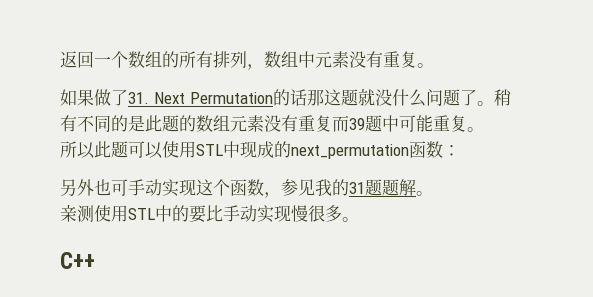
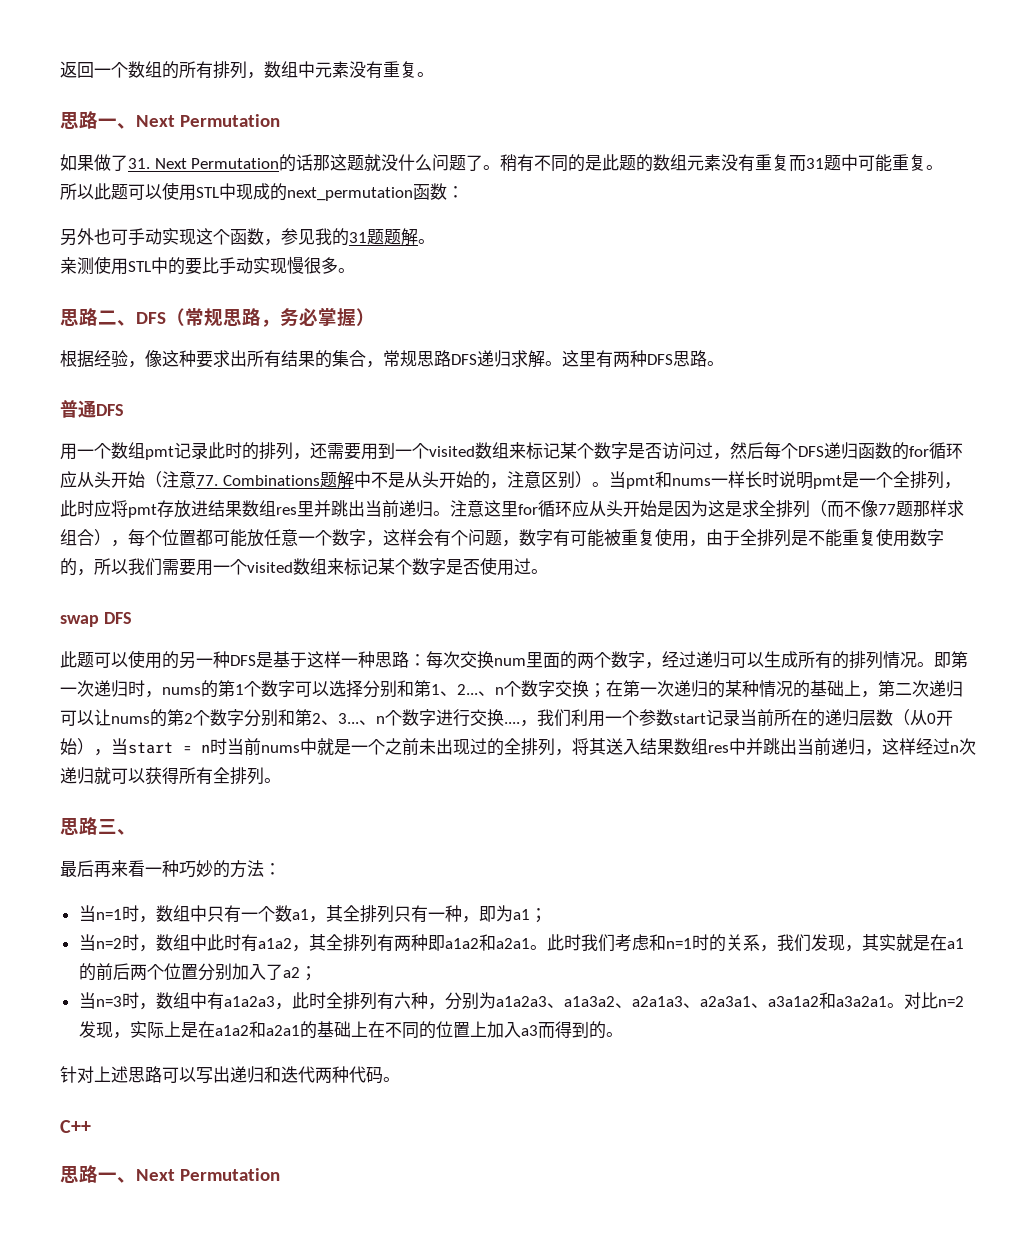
  返回一个数组的所有排列，数组中元素没有重复。
+ 思路一、Next Permutation
- 稍有不同的是此题的数组元素没有重复而39题中可能重复。
+ 稍有不同的是此题的数组元素没有重复而31题中可能重复。
+ 思路二、DFS（常规思路，务必掌握）
+ 根据经验，像这种要求出所有结果的集合，常规思路DFS递归求解。这里有两种DFS思路。
+ 普通DFS
+ 用一个数组pmt记录此时的排列，还需要用到一个visited数组来标记某个数字是否访问过，然后每个DFS递归函数的for循环应从头开始（注意77. Combinations题解中不是从头开始的，注意区别）。当pmt和nums一样长时说明pmt是一个全排列，此时应将pmt存放进结果数组res里并跳出当前递归。注意这里for循环应从头开始是因为这是求全排列（而不像77题那样求组合），每个位置都可能放任意一个数字，这样会有个问题，数字有可能被重复使用，由于全排列是不能重复使用数字的，所以我们需要用一个visited数组来标记某个数字是否使用过。
+ swap DFS
+ 此题可以使用的另一种DFS是基于这样一种思路：每次交换num里面的两个数字，经过递归可以生成所有的排列情况。即第一次递归时，nums的第1个数字可以选择分别和第1、2...、n个数字交换；在第一次递归的某种情况的基础上，第二次递归可以让nums的第2个数字分别和第2、3...、n个数字进行交换....，我们利用一个参数start记录当前所在的递归层数（从0开始），当start = n时当前nums中就是一个之前未出现过的全排列，将其送入结果数组res中并跳出当前递归，这样经过n次递归就可以获得所有全排列。
+ 思路三、
+ 最后再来看一种巧妙的方法：
+ 当n=1时，数组中只有一个数a1，其全排列只有一种，即为a1；
+ 当n=2时，数组中此时有a1a2，其全排列有两种即a1a2和a2a1。此时我们考虑和n=1时的关系，我们发现，其实就是在a1的前后两个位置分别加入了a2；
+ 当n=3时，数组中有a1a2a3，此时全排列有六种，分别为a1a2a3、a1a3a2、a2a1a3、a2a3a1、a3a1a2和a3a2a1。对比n=2发现，实际上是在a1a2和a2a1的基础上在不同的位置上加入a3而得到的。
+ 针对上述思路可以写出递归和迭代两种代码。
  C++
+ 思路一、Next Permutation

